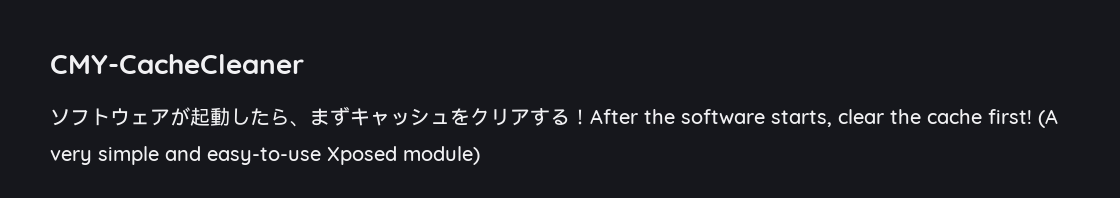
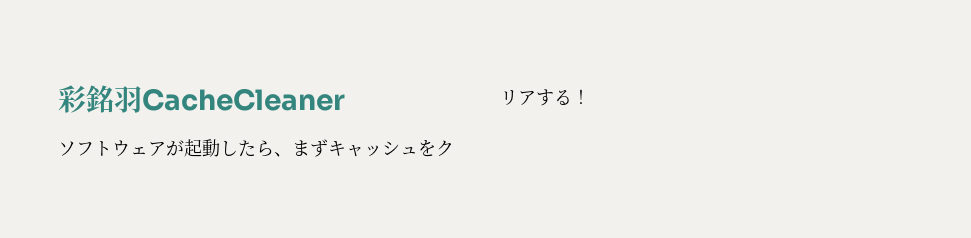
- CMY-CacheCleaner
+ 彩銘羽CacheCleaner
- After the software starts, clear the cache first! (A very simple and easy-to-use Xposed module)

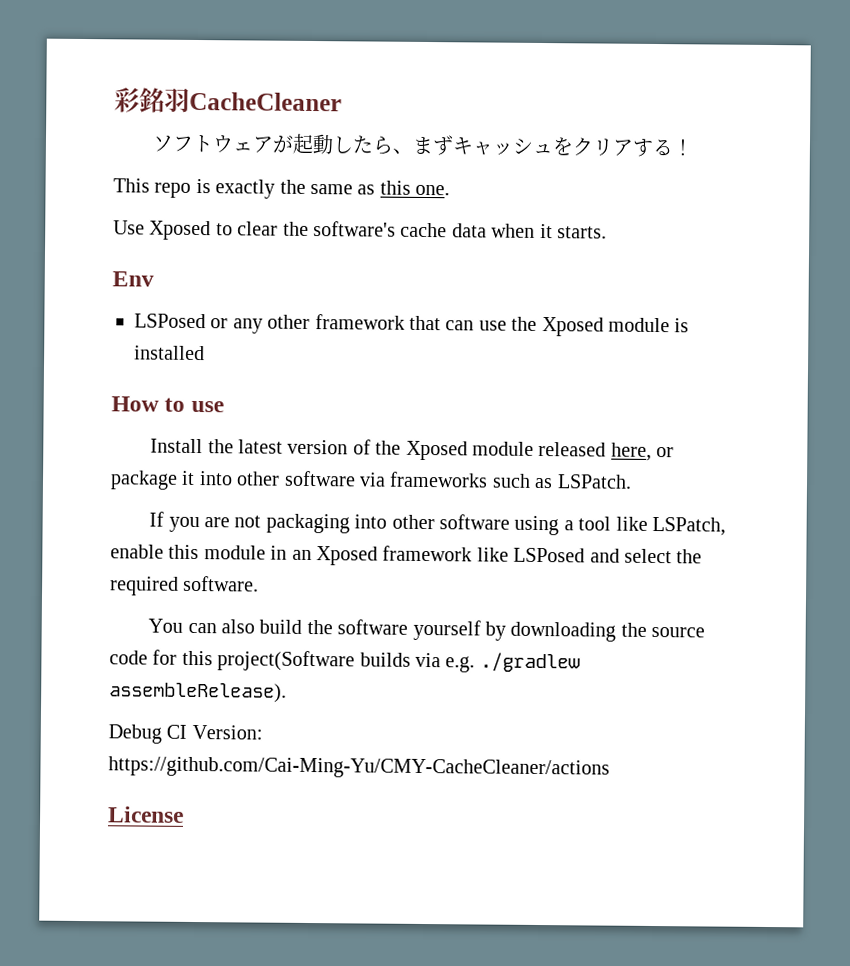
+ This repo is exactly the same as this one.
+ Use Xposed to clear the software's cache data when it starts.
+ Env
+ LSPosed or any other framework that can use the Xposed module is installed
+ How to use
+ Install the latest version of the Xposed module released here, or package it into other software via frameworks such as LSPatch.
+ If you are not packaging into other software using a tool like LSPatch, enable this module in an Xposed framework like LSPosed and select the required software.
+ You can also build the software yourself by downloading the source code for this project(Software builds via e.g. ./gradlew assembleRelease).
+ Debug CI Version: https://github.com/Cai-Ming-Yu/CMY-CacheCleaner/actions
+ License

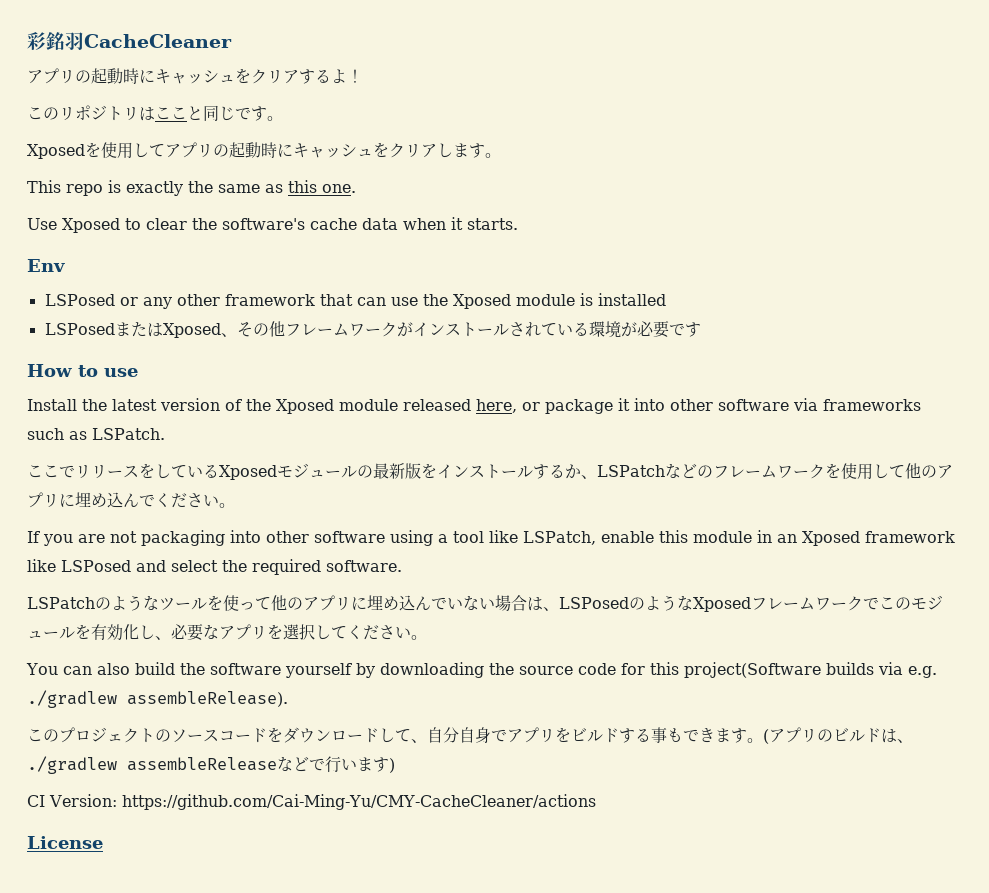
- ソフトウェアが起動したら、まずキャッシュをクリアする！
+ アプリの起動時にキャッシュをクリアするよ！
+ このリポジトリはここと同じです。
+ Xposedを使用してアプリの起動時にキャッシュをクリアします。
+ LSPosedまたはXposed、その他フレームワークがインストールされている環境が必要です
+ ここでリリースをしているXposedモジュールの最新版をインストールするか、LSPatchなどのフレームワークを使用して他のアプリに埋め込んでください。
+ LSPatchのようなツールを使って他のアプリに埋め込んでいない場合は、LSPosedのようなXposedフレームワークでこのモジュールを有効化し、必要なアプリを選択してください。
- Debug CI Version: https://github.com/Cai-Ming-Yu/CMY-CacheCleaner/actions
+ このプロジェクトのソースコードをダウンロードして、自分自身でアプリをビルドする事もできます。(アプリのビルドは、./gradlew assembleReleaseなどで行います)
+ CI Version: https://github.com/Cai-Ming-Yu/CMY-CacheCleaner/actions

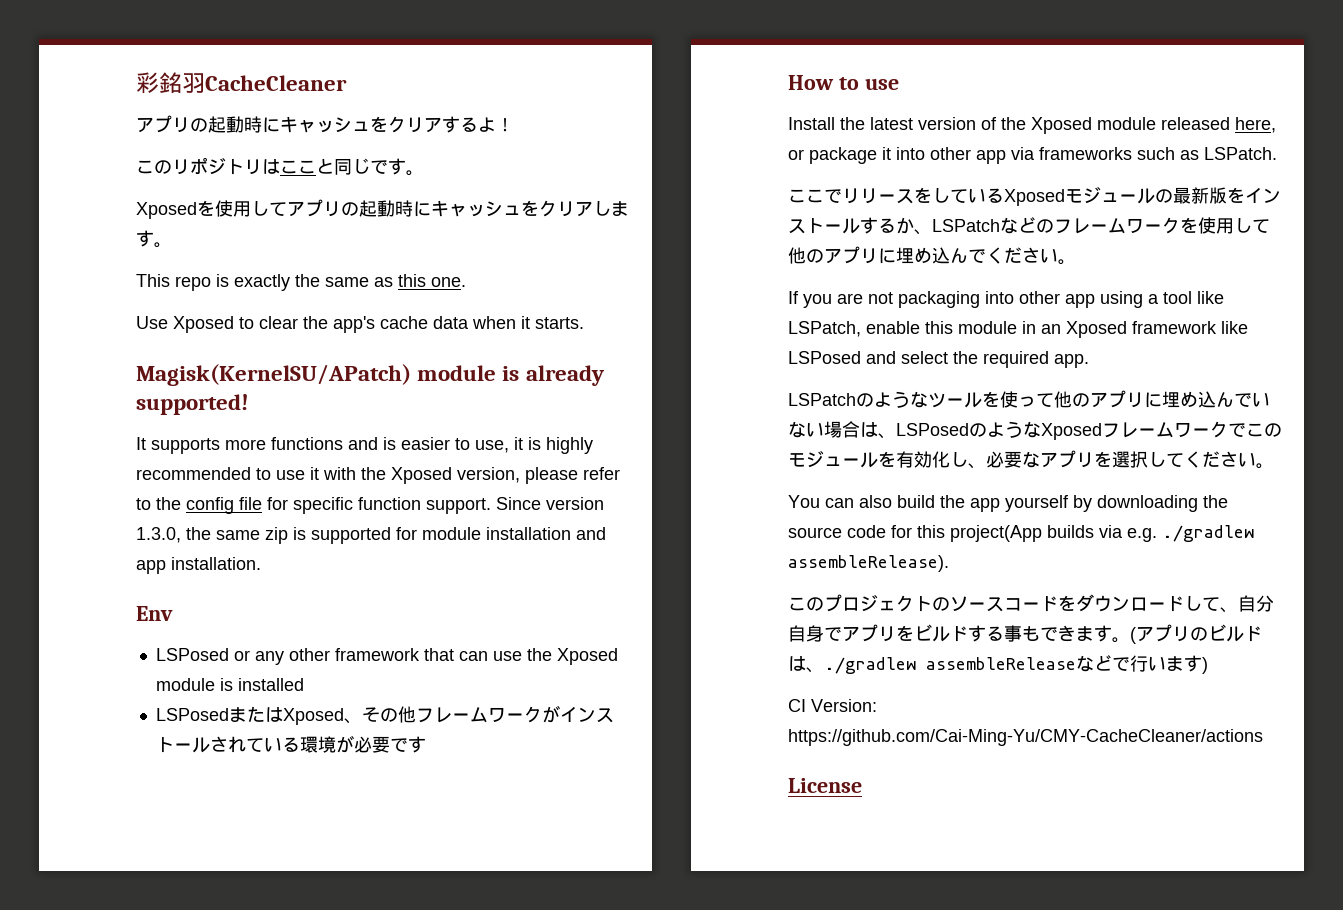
- Use Xposed to clear the software's cache data when it starts.
+ Use Xposed to clear the app's cache data when it starts.
+ Magisk(KernelSU/APatch) module is already supported!
+ It supports more functions and is easier to use, it is highly recommended to use it with the Xposed version, please refer to the config file for specific function support. Since version 1.3.0, the same zip is supported for module installation and app installation.
- Install the latest version of the Xposed module released here, or package it into other software via frameworks such as LSPatch.
+ Install the latest version of the Xposed module released here, or package it into other app via frameworks such as LSPatch.
- If you are not packaging into other software using a tool like LSPatch, enable this module in an Xposed framework like LSPosed and select the required software.
+ If you are not packaging into other app using a tool like LSPatch, enable this module in an Xposed framework like LSPosed and select the required app.
- You can also build the software yourself by downloading the source code for this project(Software builds via e.g. ./gradlew assembleRelease).
+ You can also build the app yourself by downloading the source code for this project(App builds via e.g. ./gradlew assembleRelease).

